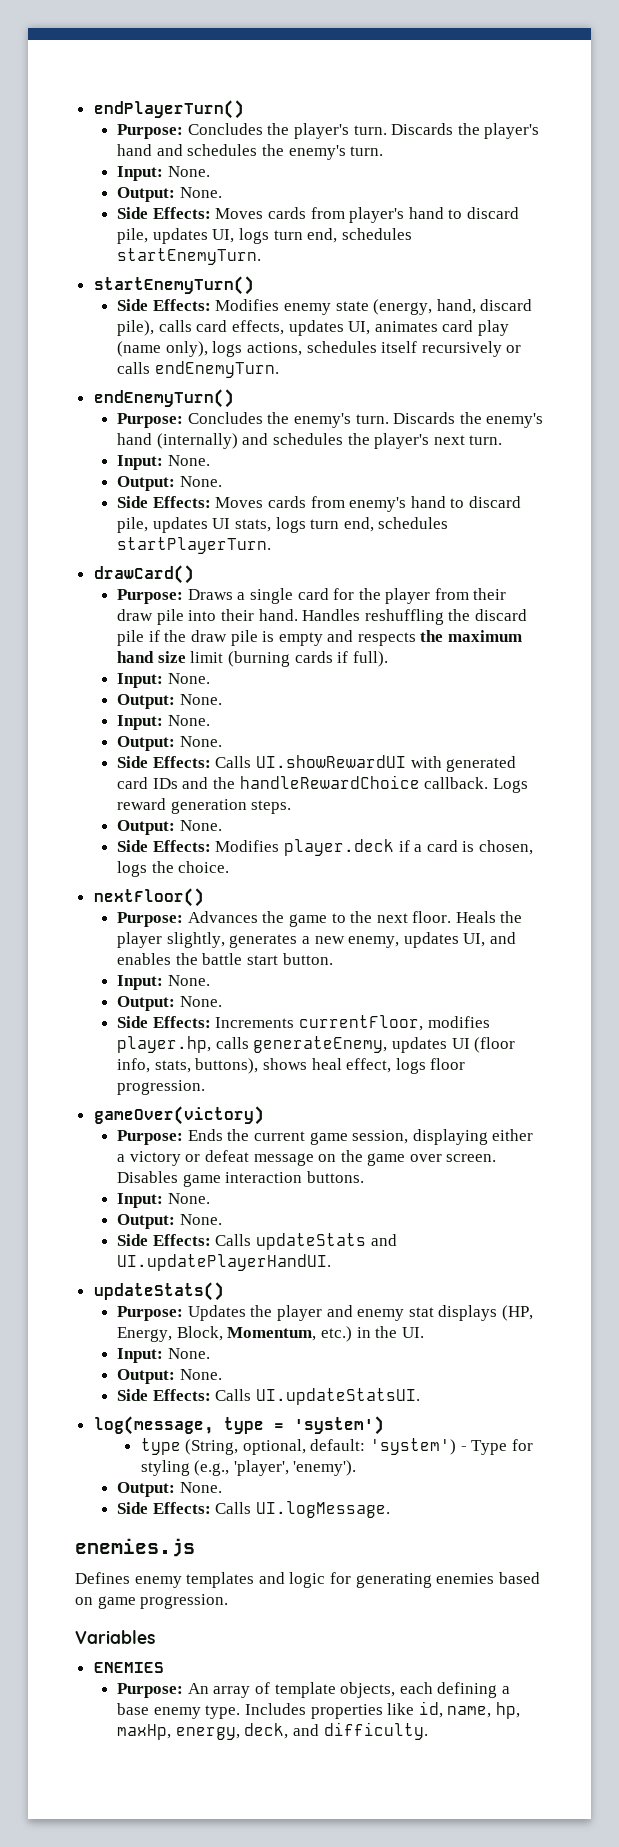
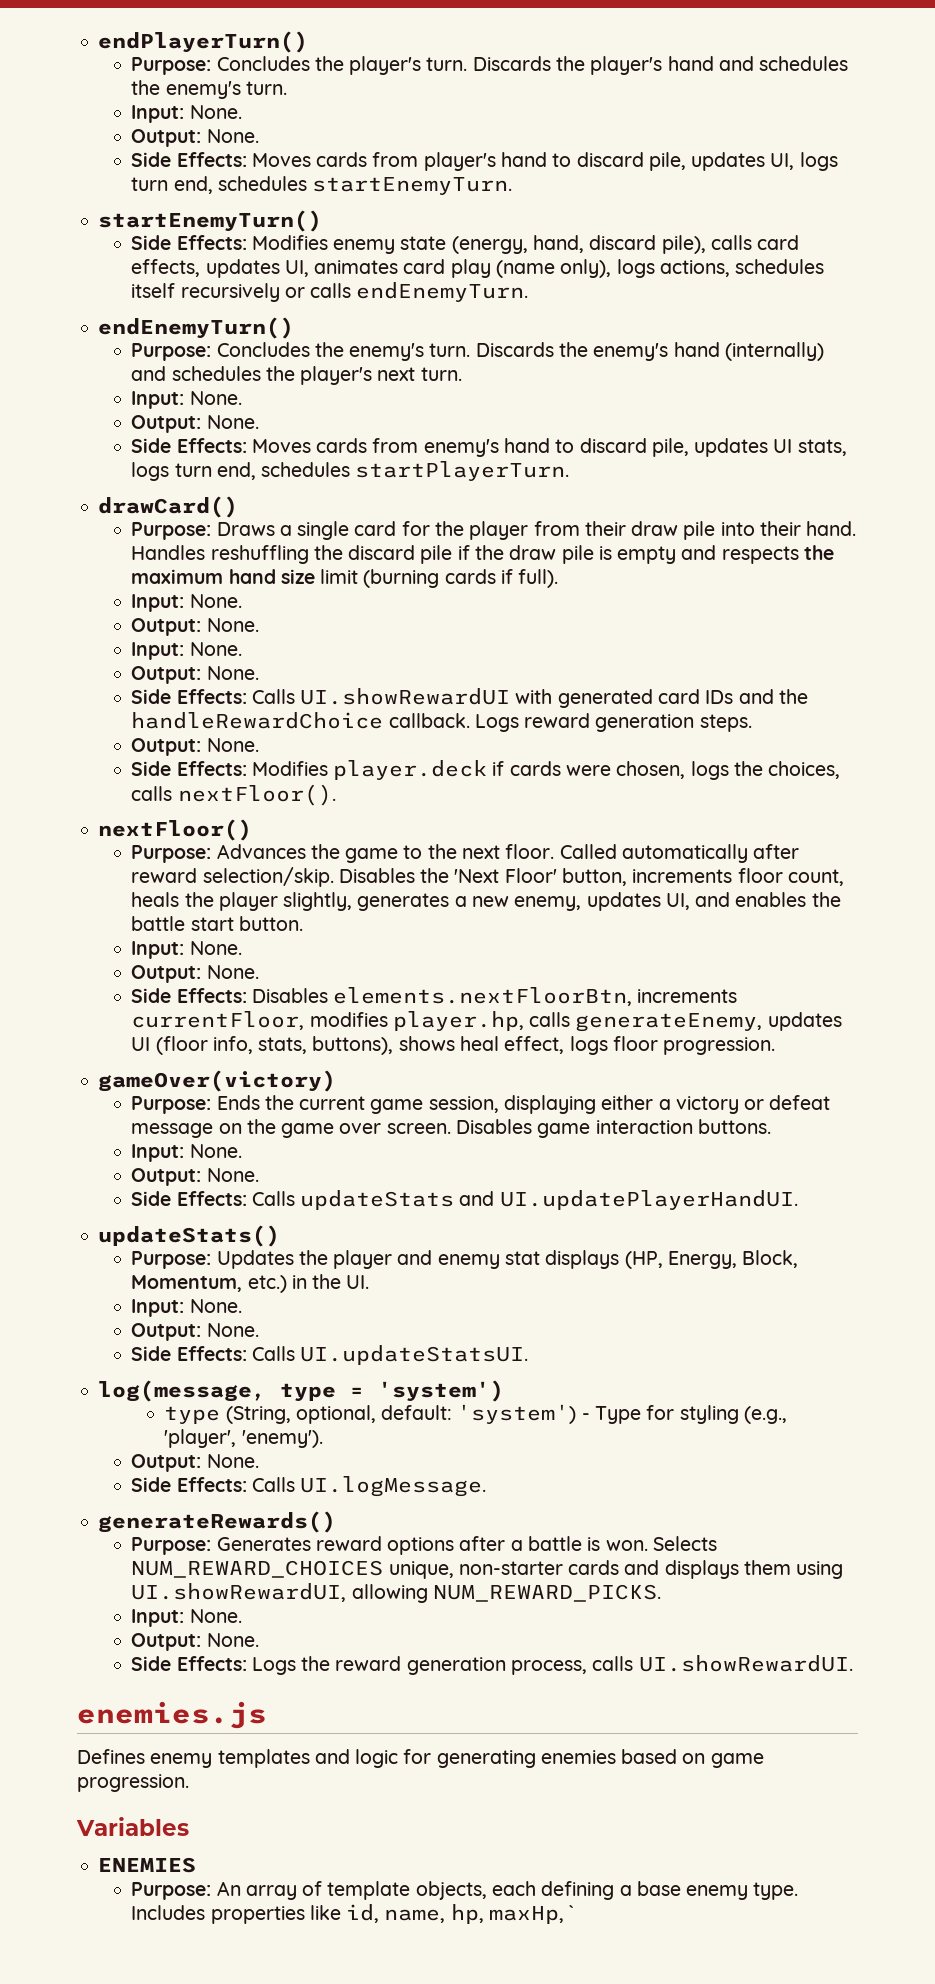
- Side Effects: Modifies player.deck if a card is chosen, logs the choice.
+ Side Effects: Modifies player.deck if cards were chosen, logs the choices, calls nextFloor().
- Heals the player slightly, generates a new enemy, updates UI, and enables the battle start button.
+ Called automatically after reward selection/skip. Disables the 'Next Floor' button, increments floor count, heals the player slightly, generates a new enemy, updates UI, and enables the battle start button.
- Side Effects: Increments currentFloor, modifies player.hp, calls generateEnemy, updates UI (floor info, stats, buttons), shows heal effect, logs floor progression.
+ Side Effects: Disables elements.nextFloorBtn, increments currentFloor, modifies player.hp, calls generateEnemy, updates UI (floor info, stats, buttons), shows heal effect, logs floor progression.
+ generateRewards()
+ Purpose: Generates reward options after a battle is won. Selects NUM_REWARD_CHOICES unique, non-starter cards and displays them using UI.showRewardUI, allowing NUM_REWARD_PICKS.
+ Input: None.
+ Output: None.
+ Side Effects: Logs the reward generation process, calls UI.showRewardUI.
- Includes properties like id, name, hp, maxHp, energy, deck, and difficulty.
+ Includes properties like id, name, hp, maxHp, `

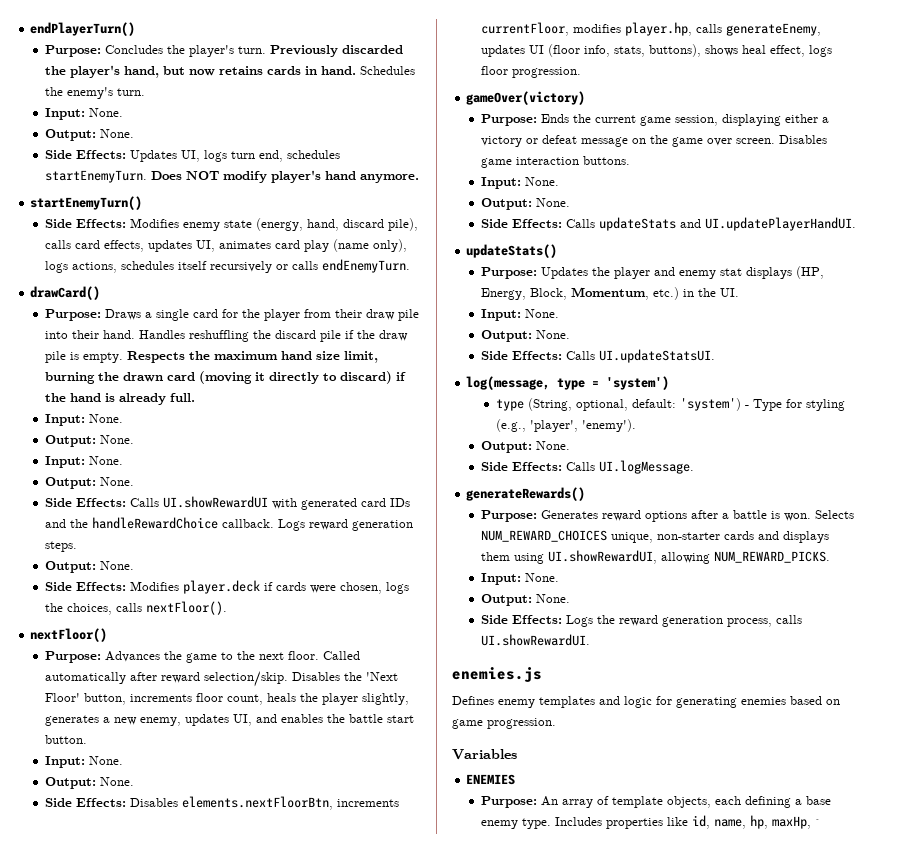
- Discards the player's hand and schedules the enemy's turn.
+ Previously discarded the player's hand, but now retains cards in hand. Schedules the enemy's turn.
- Side Effects: Moves cards from player's hand to discard pile, updates UI, logs turn end, schedules startEnemyTurn.
+ Side Effects: Updates UI, logs turn end, schedules startEnemyTurn. Does NOT modify player's hand anymore.
- endEnemyTurn()
- Purpose: Concludes the enemy's turn. Discards the enemy's hand (internally) and schedules the player's next turn.
- Input: None.
- Output: None.
- Side Effects: Moves cards from enemy's hand to discard pile, updates UI stats, logs turn end, schedules startPlayerTurn.
- Handles reshuffling the discard pile if the draw pile is empty and respects the maximum hand size limit (burning cards if full).
+ Handles reshuffling the discard pile if the draw pile is empty. Respects the maximum hand size limit, burning the drawn card (moving it directly to discard) if the hand is already full.

